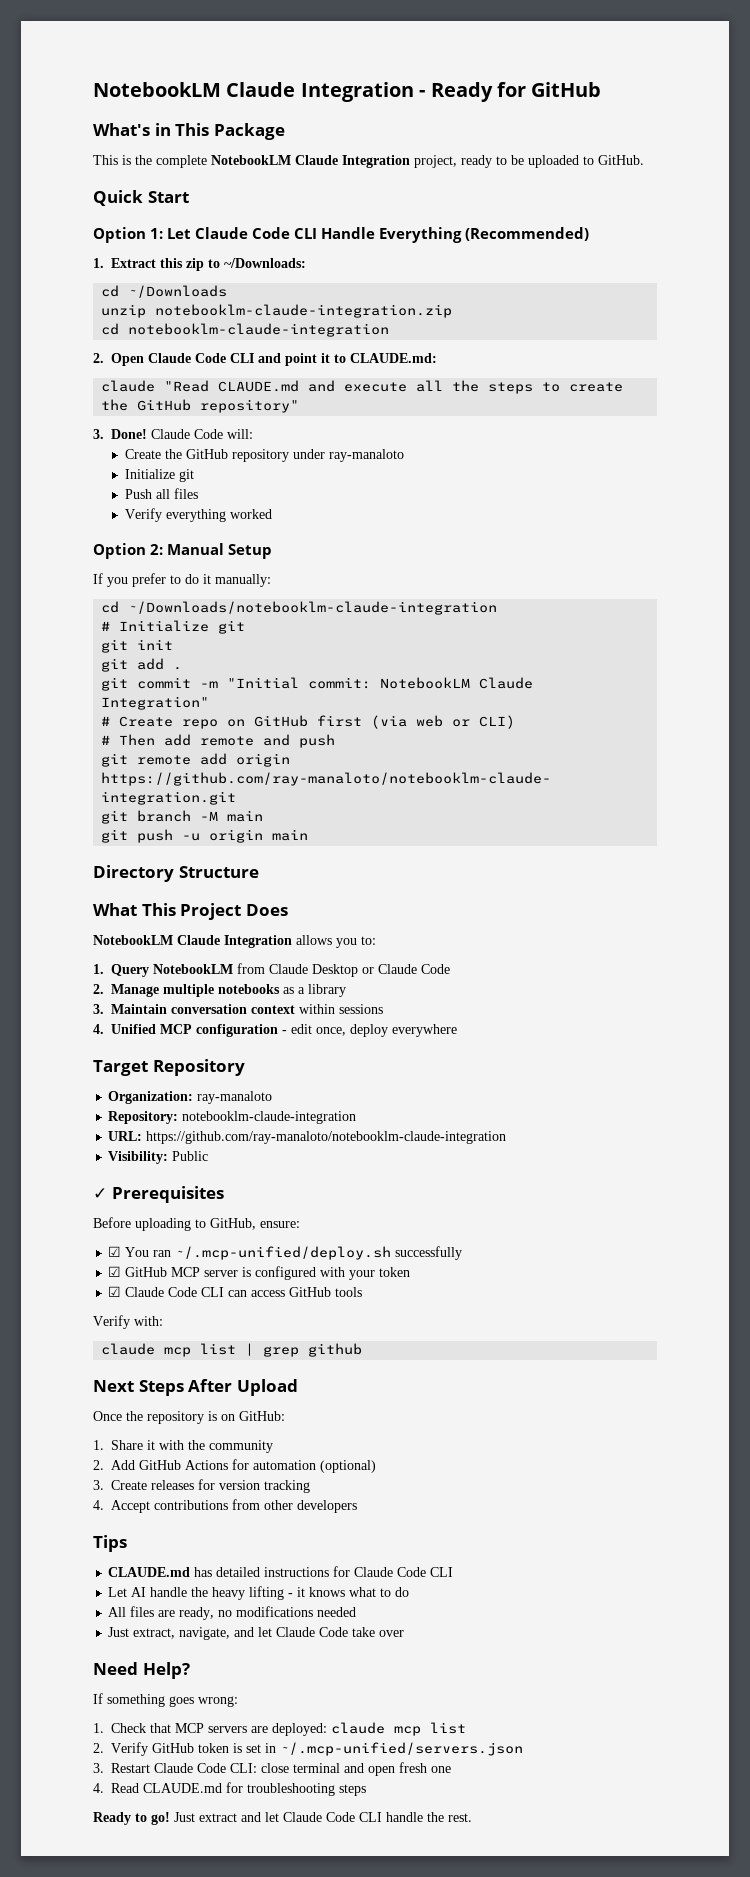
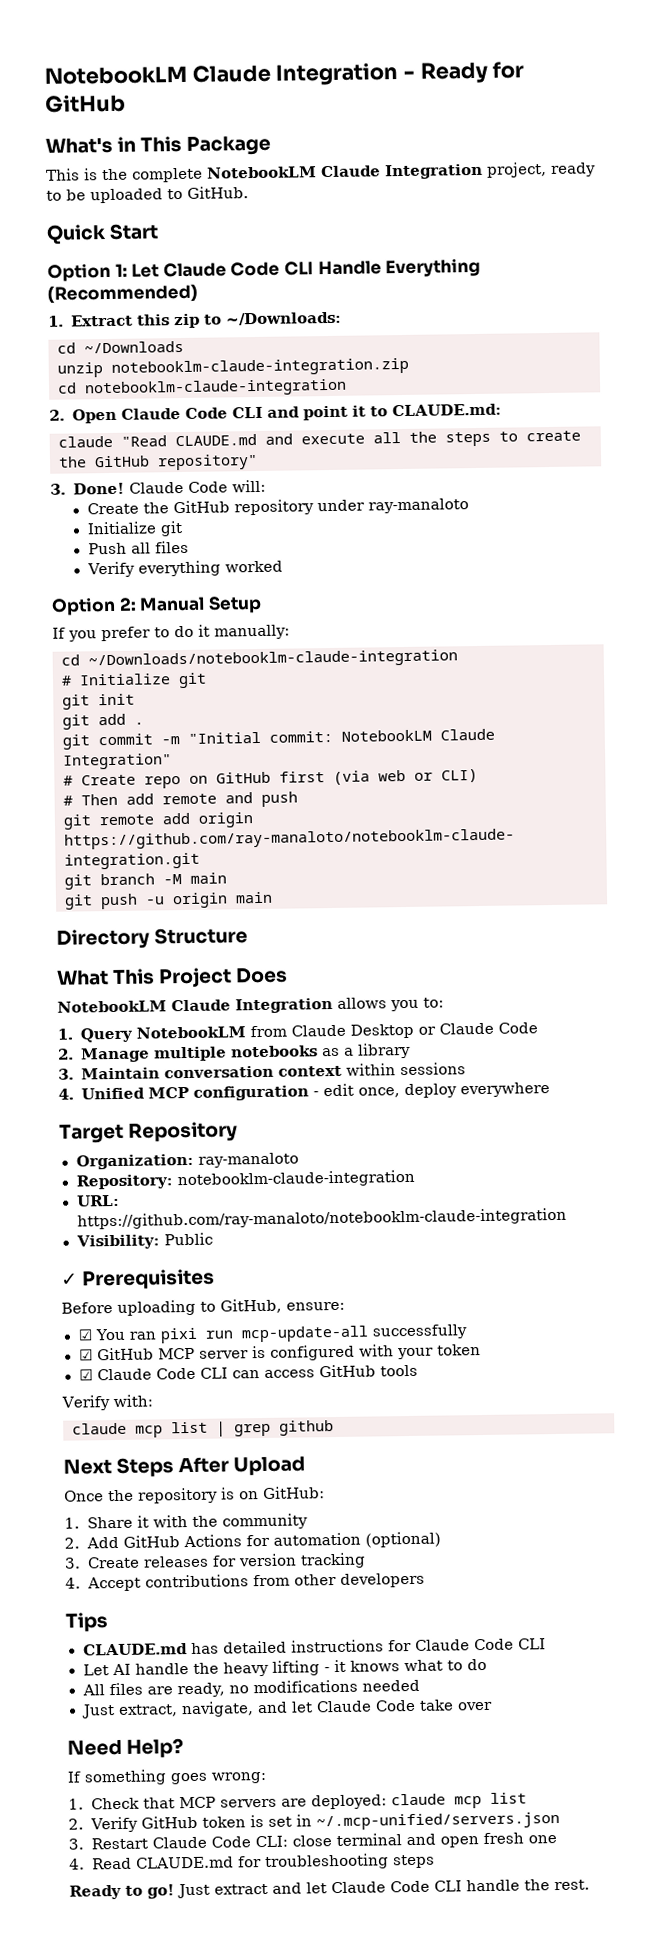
- ☑ You ran ~/.mcp-unified/deploy.sh successfully
+ ☑ You ran pixi run mcp-update-all successfully

